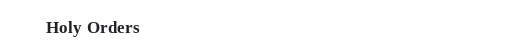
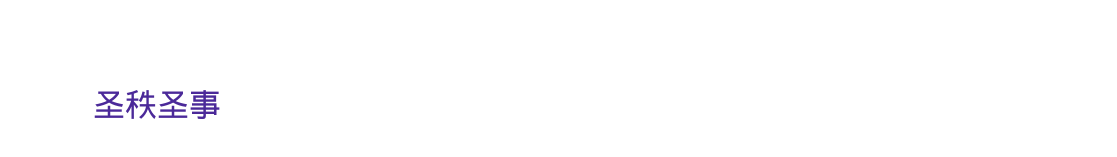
- Holy Orders
+ 圣秩圣事

